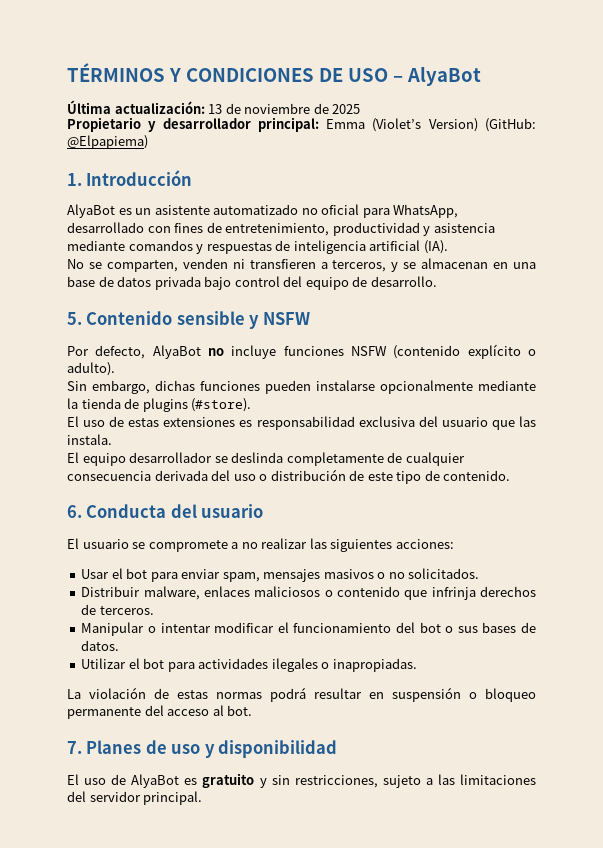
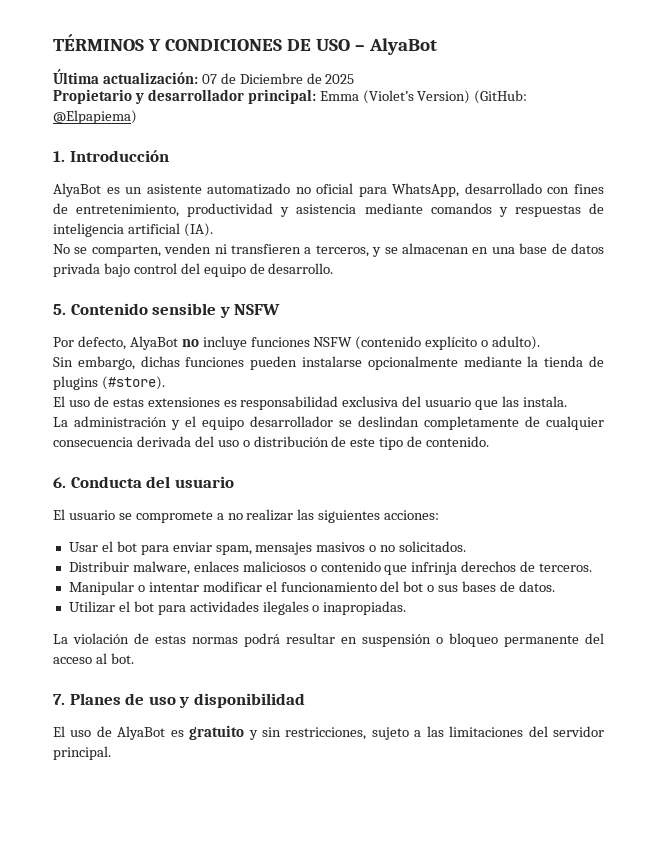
- Última actualización: 13 de noviembre de 2025
+ Última actualización: 07 de Diciembre de 2025
- El equipo desarrollador se deslinda completamente de cualquier consecuencia derivada del uso o distribución de este tipo de contenido.
+ La administración y el equipo desarrollador se deslindan completamente de cualquier consecuencia derivada del uso o distribución de este tipo de contenido.

